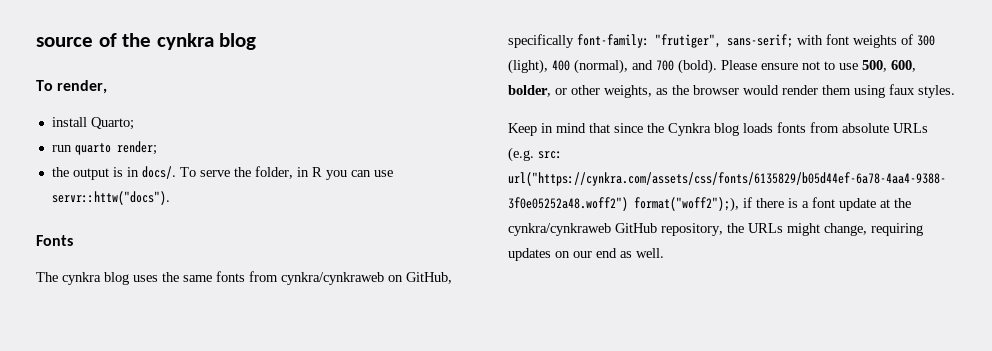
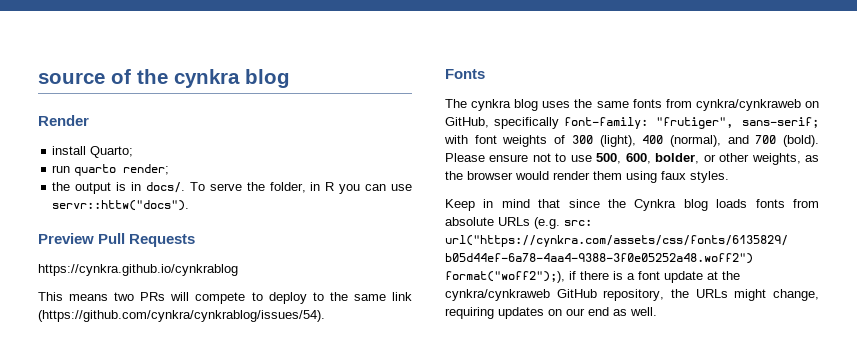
- To render,
+ Render
+ Preview Pull Requests
+ https://cynkra.github.io/cynkrablog
+ This means two PRs will compete to deploy to the same link (https://github.com/cynkra/cynkrablog/issues/54).

